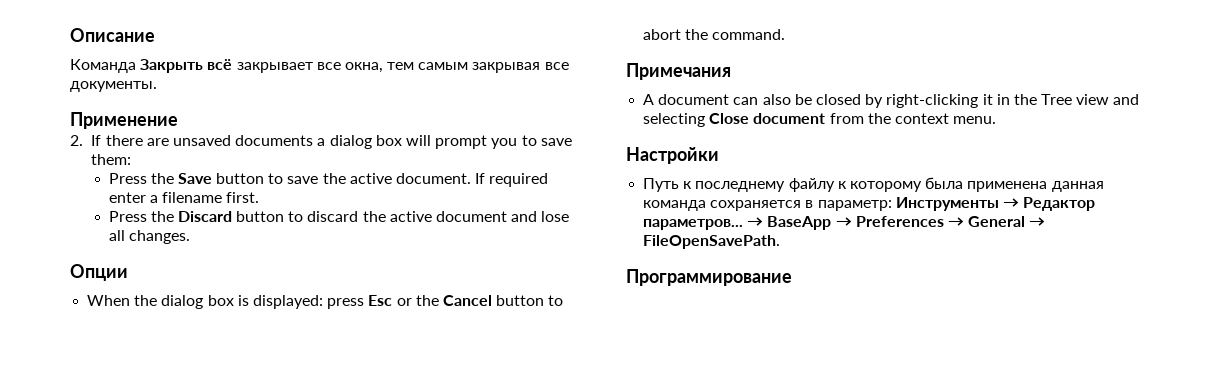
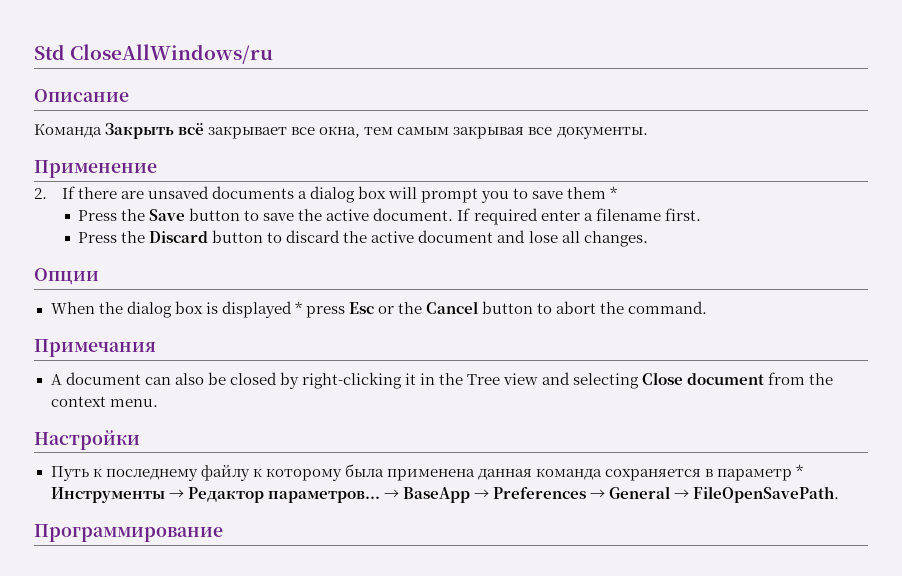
+ Std CloseAllWindows/ru
- 2. If there are unsaved documents a dialog box will prompt you to save them:
+ 2. If there are unsaved documents a dialog box will prompt you to save them *
- When the dialog box is displayed: press Esc or the Cancel button to abort the command.
+ When the dialog box is displayed * press Esc or the Cancel button to abort the command.
- Путь к последнему файлу к которому была применена данная команда сохраняется в параметр: Инструменты → Редактор параметров...
+ Путь к последнему файлу к которому была применена данная команда сохраняется в параметр * Инструменты → Редактор параметров...

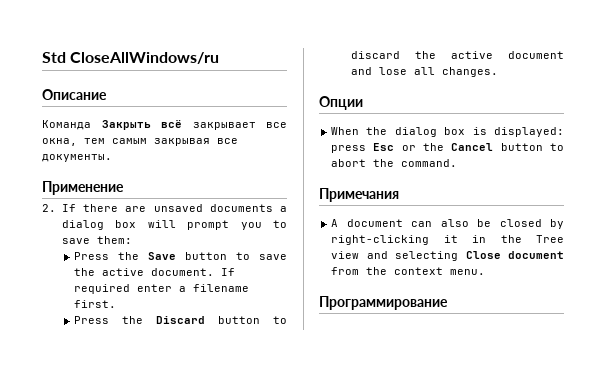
- 2. If there are unsaved documents a dialog box will prompt you to save them *
+ 2. If there are unsaved documents a dialog box will prompt you to save them:
- When the dialog box is displayed * press Esc or the Cancel button to abort the command.
+ When the dialog box is displayed: press Esc or the Cancel button to abort the command.
- Настройки
- Путь к последнему файлу к которому была применена данная команда сохраняется в параметр * Инструменты → Редактор параметров... → BaseApp → Preferences → General → FileOpenSavePath.

